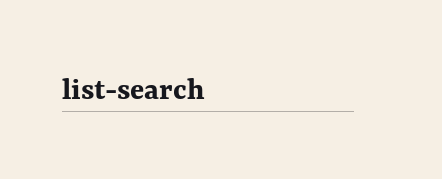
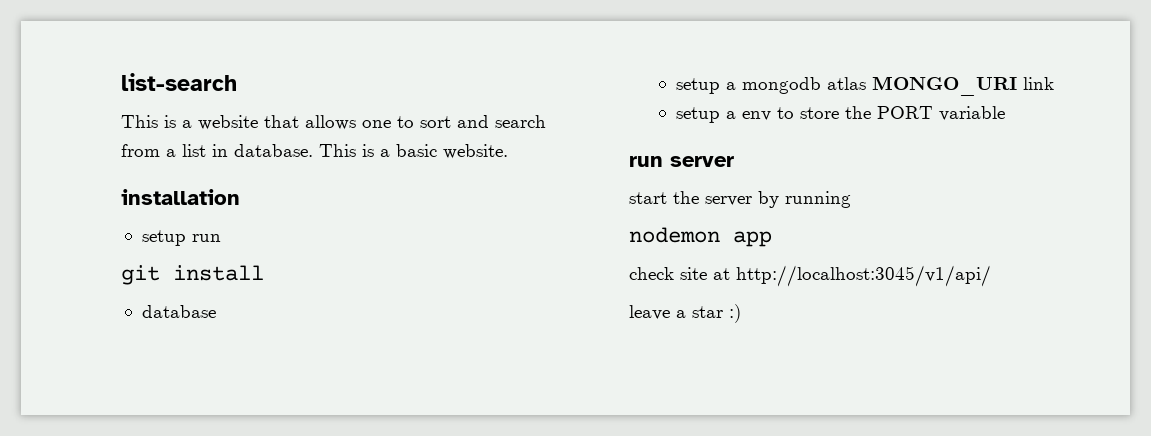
+ This is a website that allows one to sort and search from a list in database. This is a basic website.
+ installation
+ setup run
+ git install
+ database
+ setup a mongodb atlas MONGO_URI link
+ setup a env to store the PORT variable
+ run server
+ start the server by running
+ nodemon app
+ check site at http://localhost:3045/v1/api/
+ leave a star :)

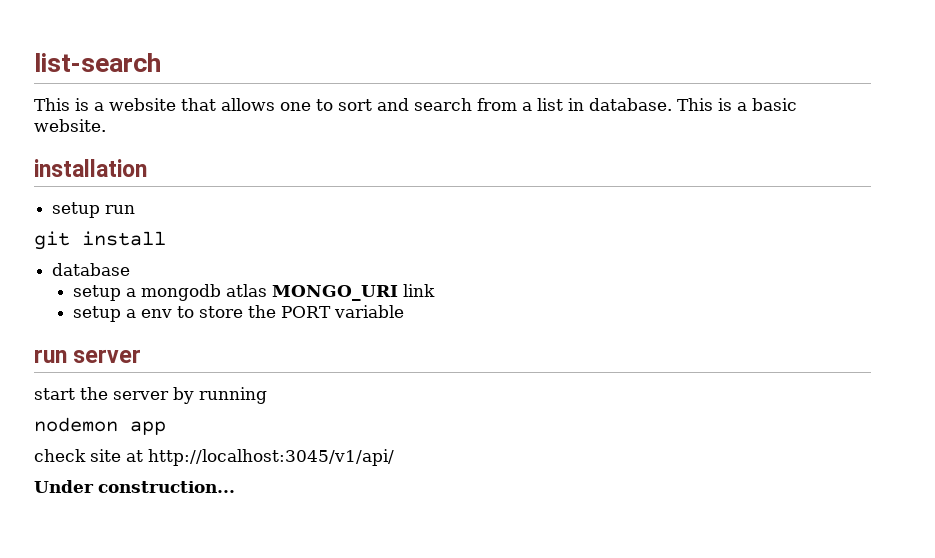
- leave a star :)
+ Under construction...

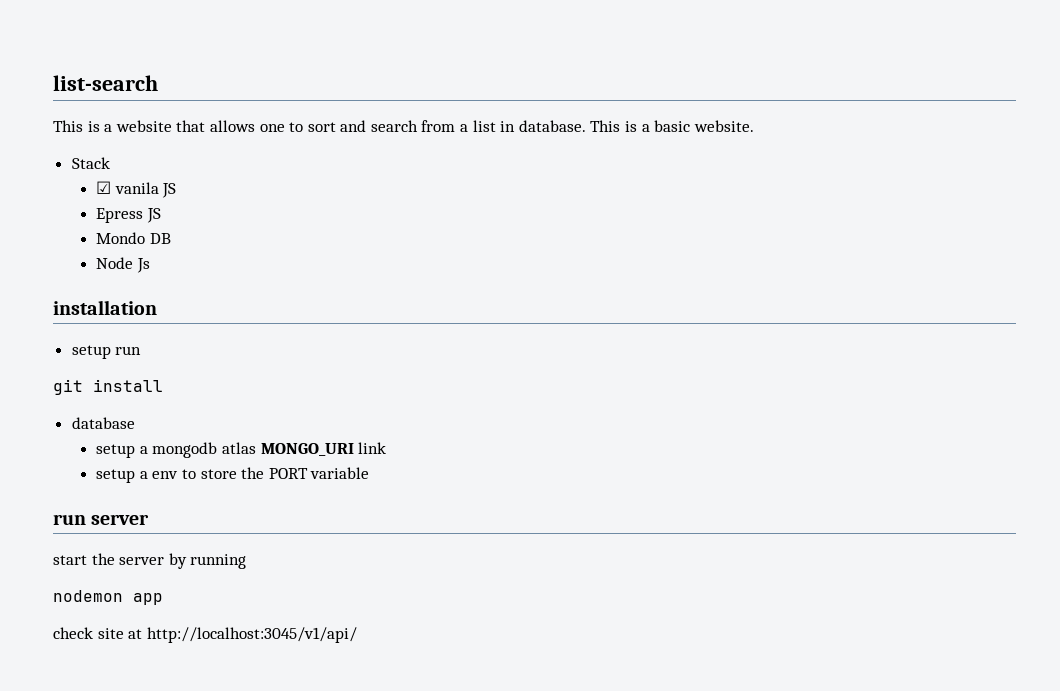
+ Stack
+ ☑ vanila JS
+ Epress JS
+ Mondo DB
+ Node Js
- Under construction...

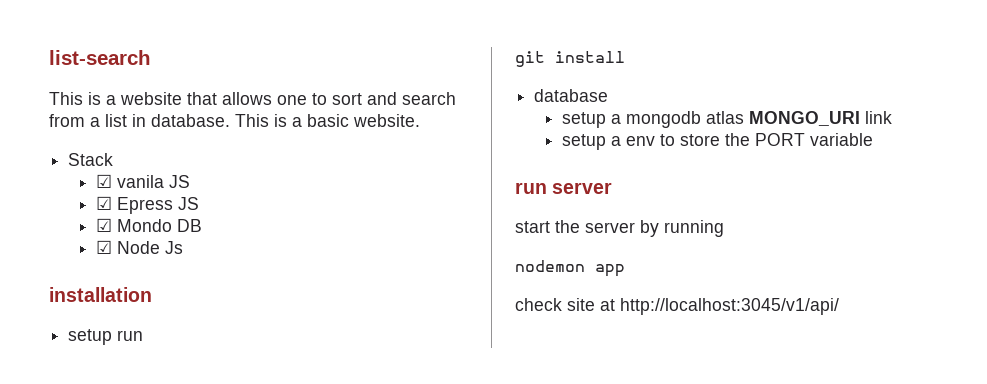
- Epress JS
+ ☑ Epress JS
- Mondo DB
+ ☑ Mondo DB
- Node Js
+ ☑ Node Js

